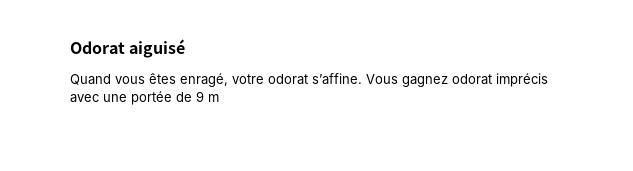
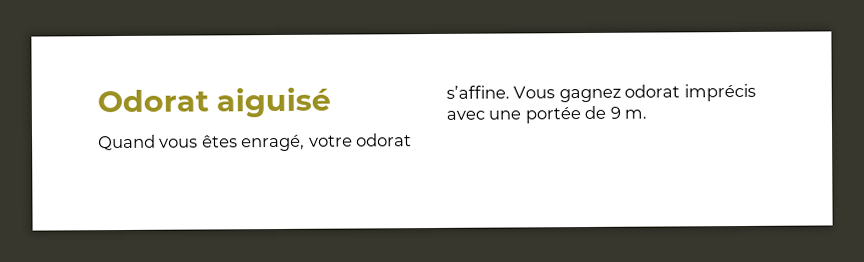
- Vous gagnez odorat imprécis avec une portée de 9 m
+ Vous gagnez odorat imprécis avec une portée de 9 m.

